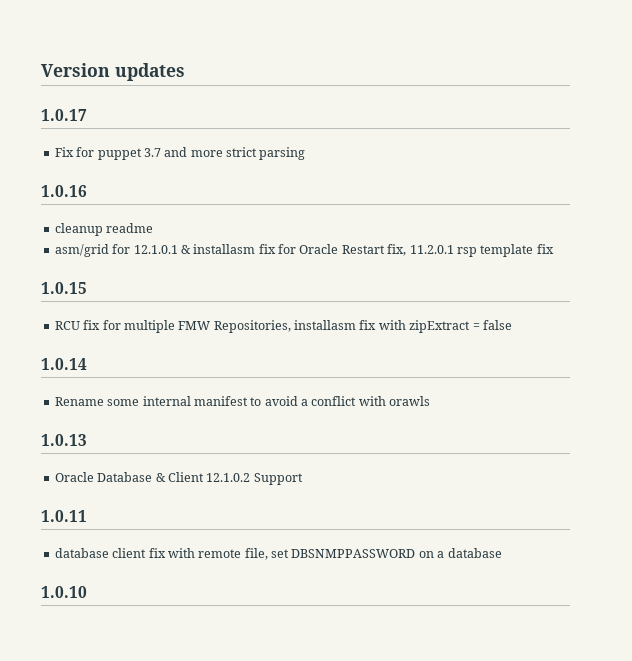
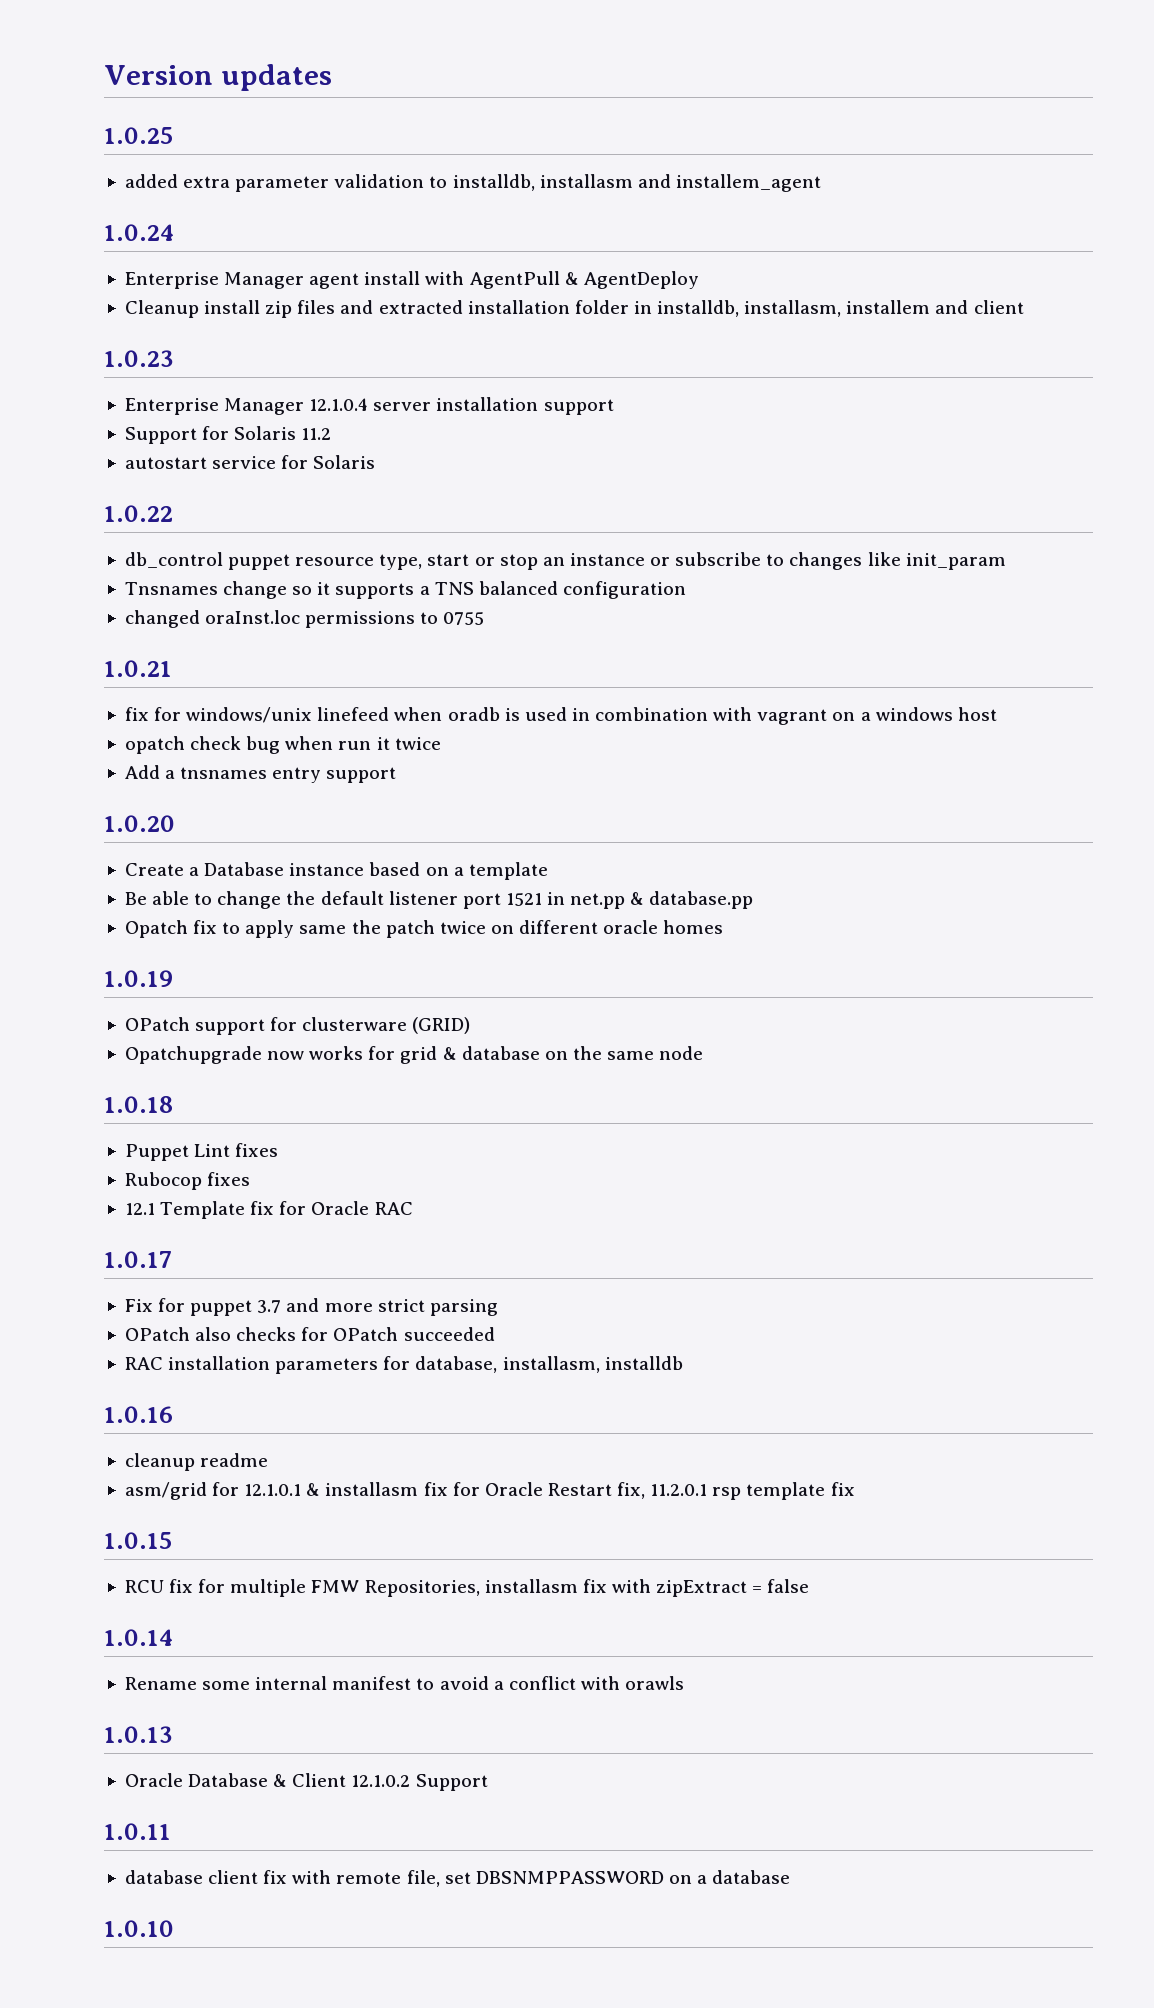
+ 1.0.25
+ added extra parameter validation to installdb, installasm and installem_agent
+ 1.0.24
+ Enterprise Manager agent install with AgentPull & AgentDeploy
+ Cleanup install zip files and extracted installation folder in installdb, installasm, installem and client
+ 1.0.23
+ Enterprise Manager 12.1.0.4 server installation support
+ Support for Solaris 11.2
+ autostart service for Solaris
+ 1.0.22
+ db_control puppet resource type, start or stop an instance or subscribe to changes like init_param
+ Tnsnames change so it supports a TNS balanced configuration
+ changed oraInst.loc permissions to 0755
+ 1.0.21
+ fix for windows/unix linefeed when oradb is used in combination with vagrant on a windows host
+ opatch check bug when run it twice
+ Add a tnsnames entry support
+ 1.0.20
+ Create a Database instance based on a template
+ Be able to change the default listener port 1521 in net.pp & database.pp
+ Opatch fix to apply same the patch twice on different oracle homes
+ 1.0.19
+ OPatch support for clusterware (GRID)
+ Opatchupgrade now works for grid & database on the same node
+ 1.0.18
+ Puppet Lint fixes
+ Rubocop fixes
+ 12.1 Template fix for Oracle RAC
+ OPatch also checks for OPatch succeeded
+ RAC installation parameters for database, installasm, installdb

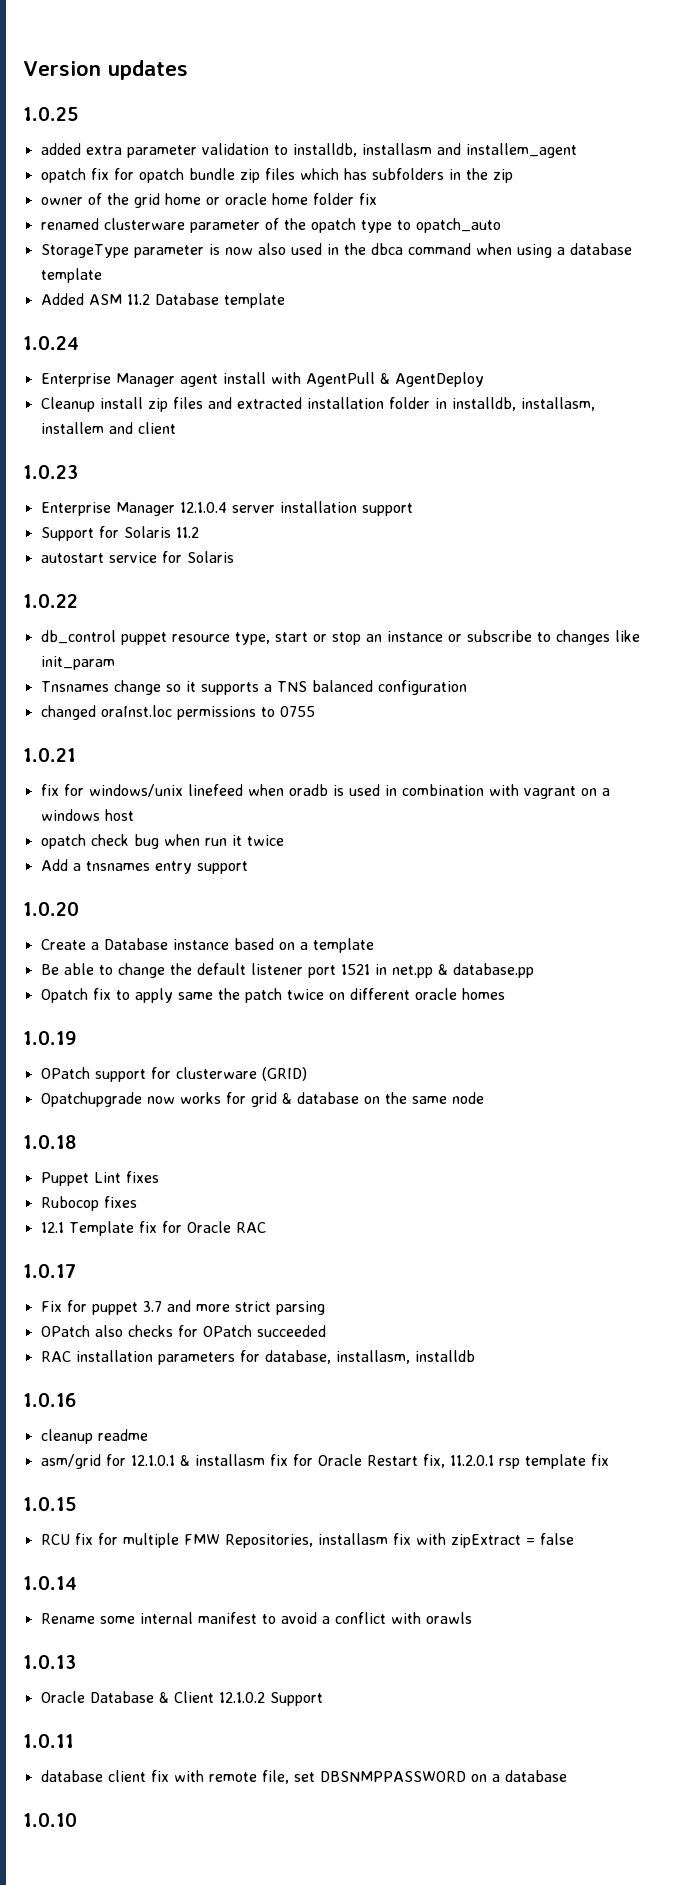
+ opatch fix for opatch bundle zip files which has subfolders in the zip
+ owner of the grid home or oracle home folder fix
+ renamed clusterware parameter of the opatch type to opatch_auto
+ StorageType parameter is now also used in the dbca command when using a database template
+ Added ASM 11.2 Database template

